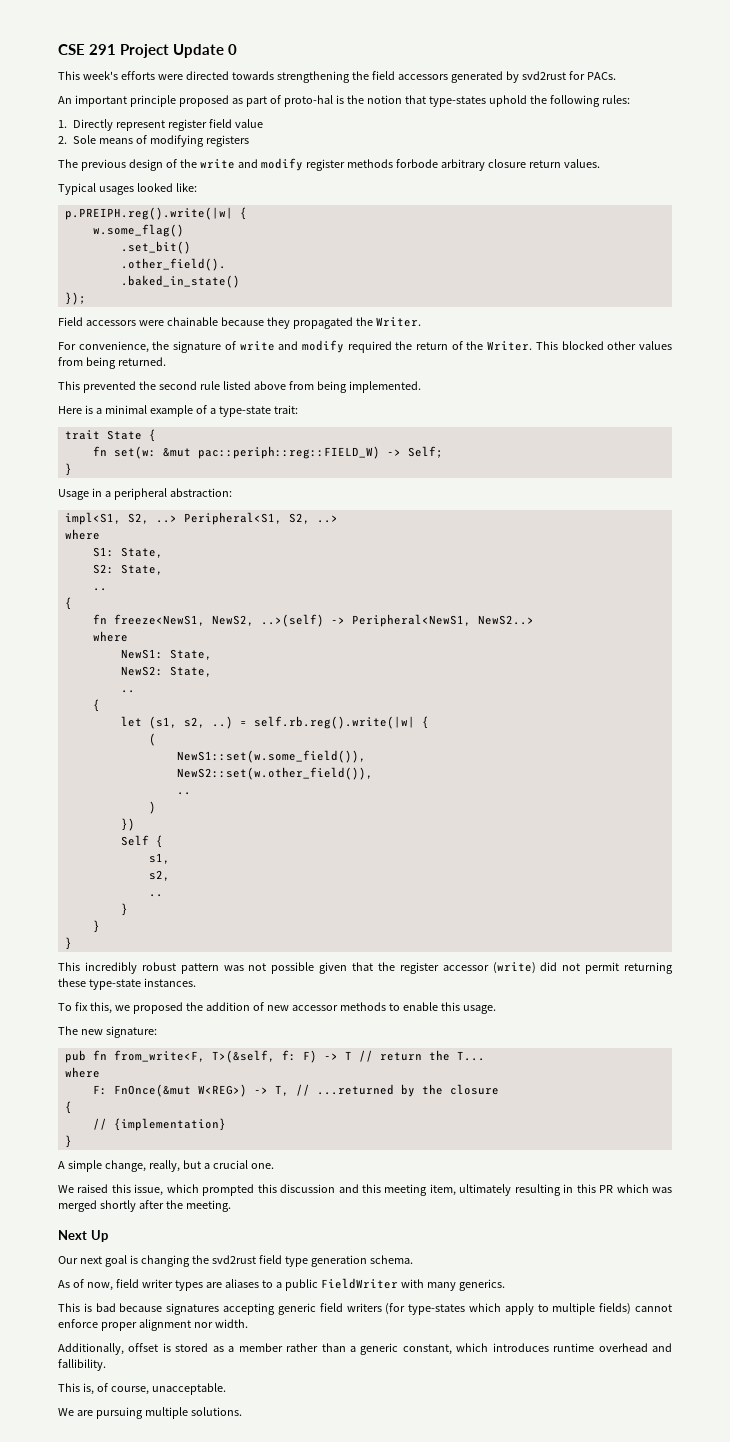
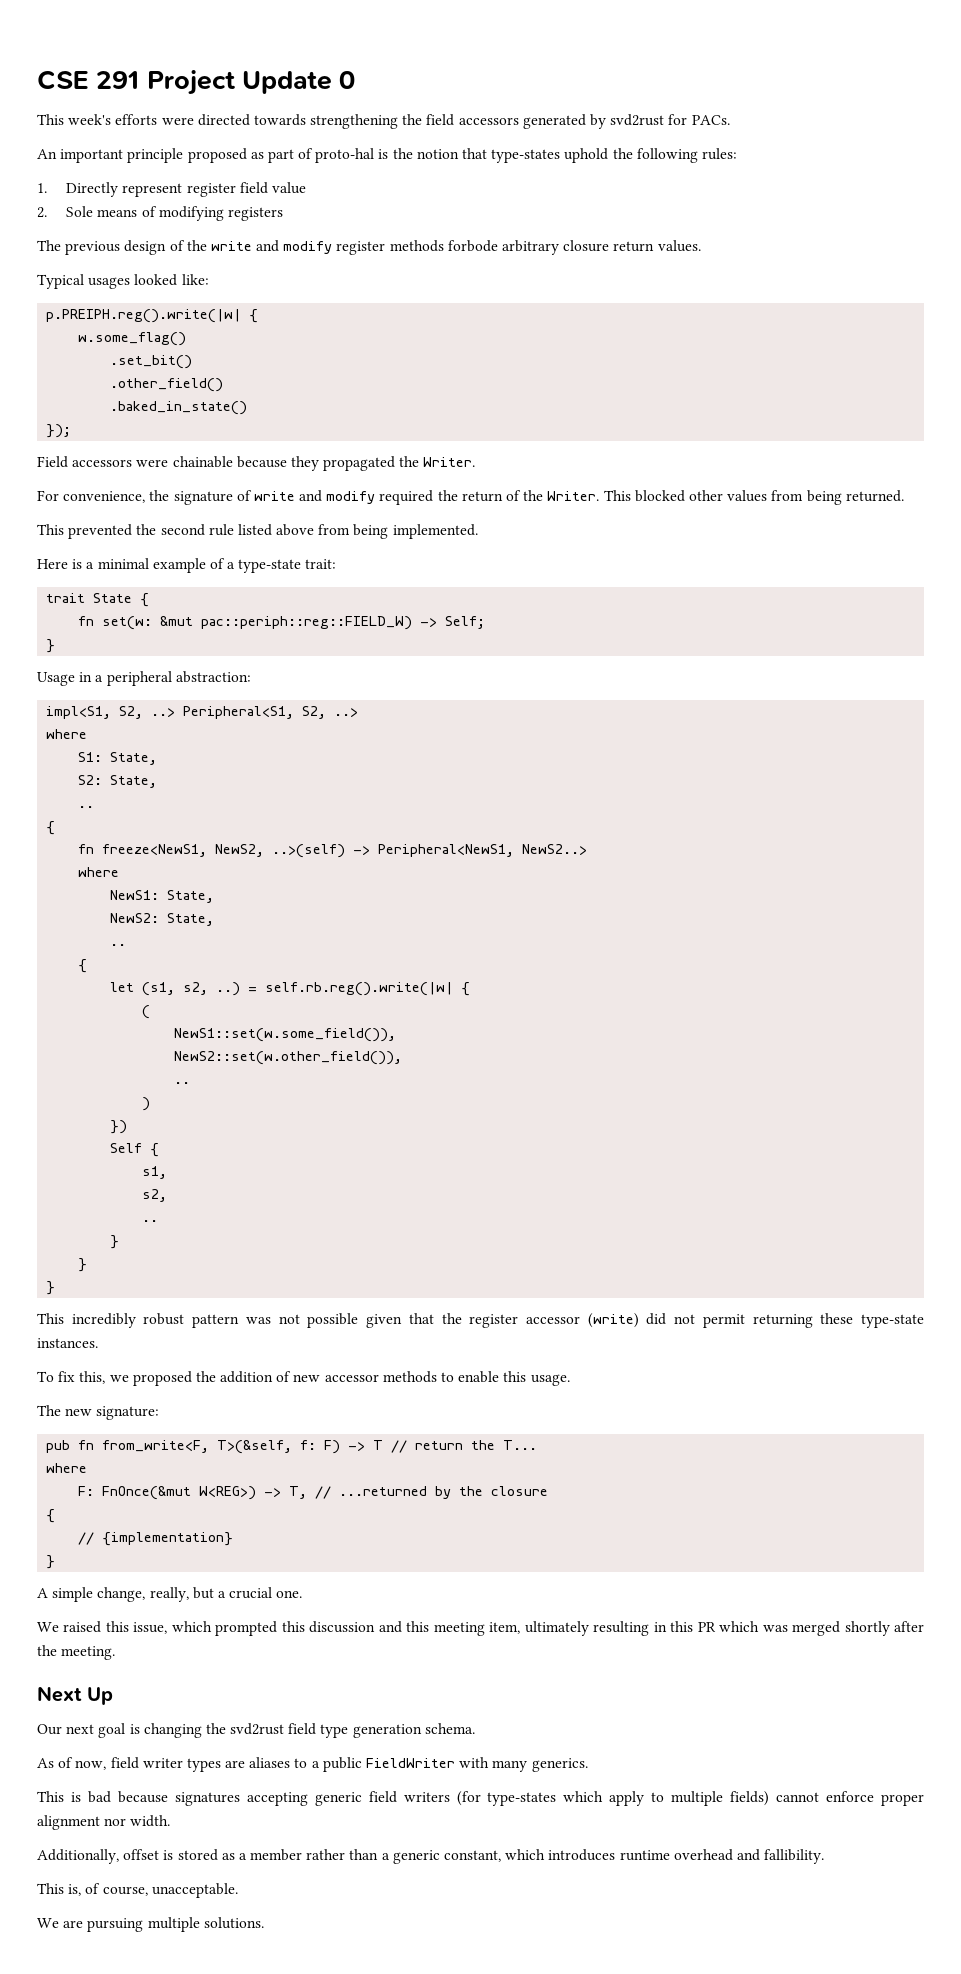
- .other_field().
+ .other_field()

